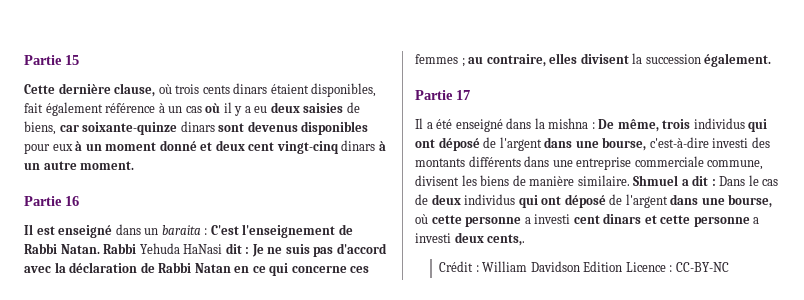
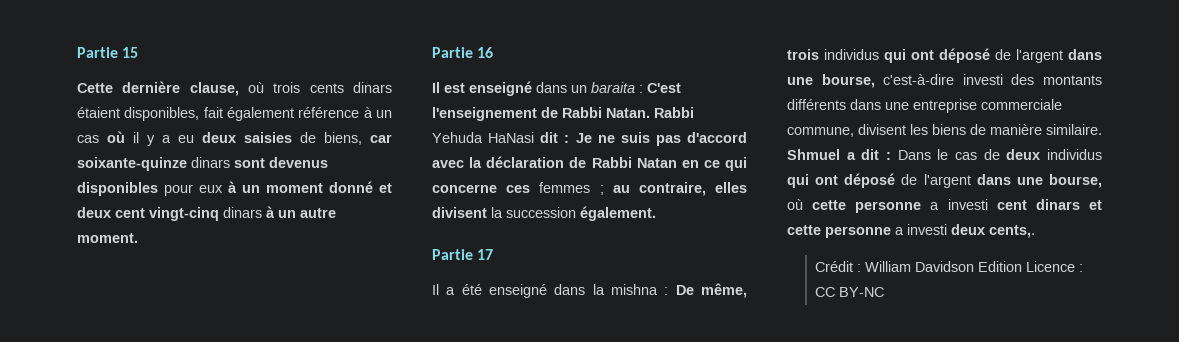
- Crédit : William Davidson Edition Licence : CC-BY-NC
+ Crédit : William Davidson Edition Licence : CC BY-NC

